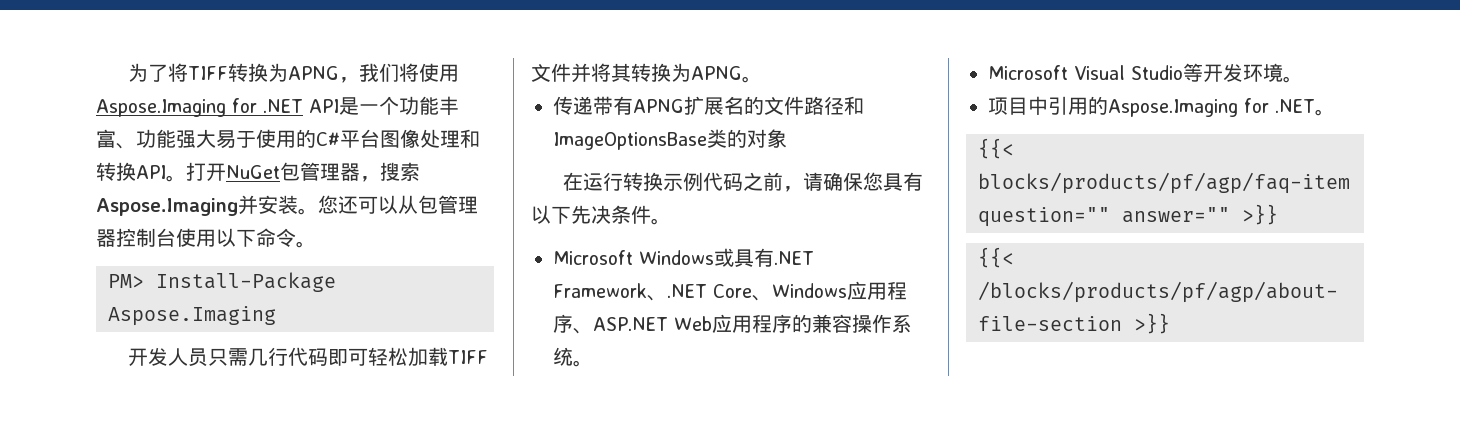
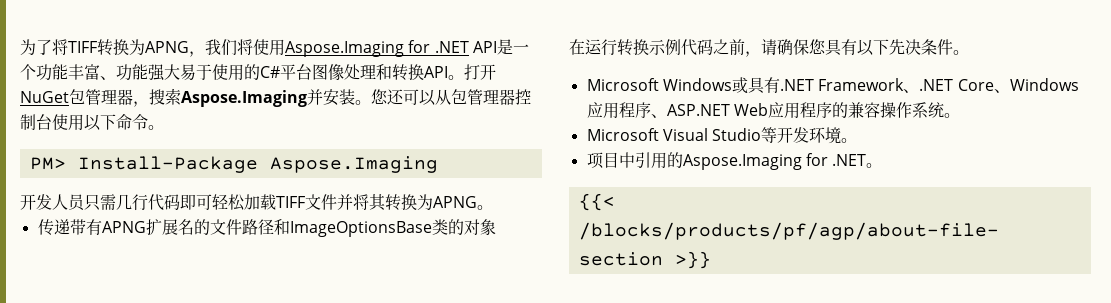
- {{< blocks/products/pf/agp/faq-item question="" answer="" >}}

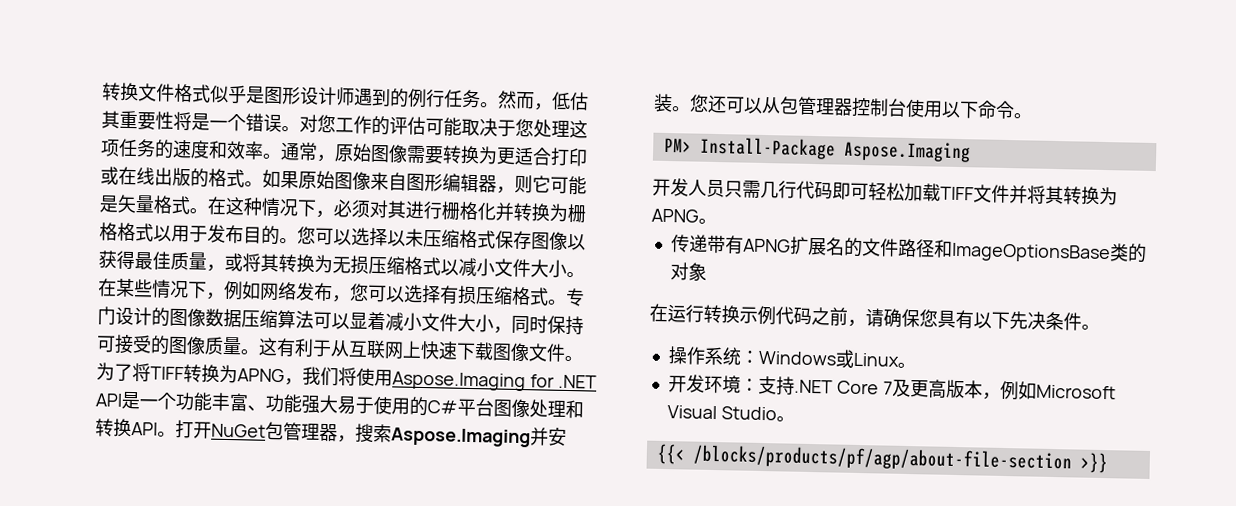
+ 转换文件格式似乎是图形设计师遇到的例行任务。然而，低估其重要性将是一个错误。对您工作的评估可能取决于您处理这项任务的速度和效率。通常，原始图像需要转换为更适合打印或在线出版的格式。如果原始图像来自图形编辑器，则它可能是矢量格式。在这种情况下，必须对其进行栅格化并转换为栅格格式以用于发布目的。您可以选择以未压缩格式保存图像以获得最佳质量，或将其转换为无损压缩格式以减小文件大小。在某些情况下，例如网络发布，您可以选择有损压缩格式。专门设计的图像数据压缩算法可以显着减小文件大小，同时保持可接受的图像质量。这有利于从互联网上快速下载图像文件。
- Microsoft Windows或具有.NET Framework、.NET Core、Windows应用程序、ASP.NET Web应用程序的兼容操作系统。
- Microsoft Visual Studio等开发环境。
- 项目中引用的Aspose.Imaging for .NET。
+ 操作系统：Windows或Linux。
+ 开发环境：支持.NET Core 7及更高版本，例如Microsoft Visual Studio。

